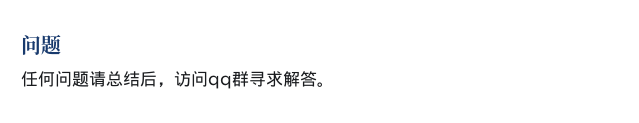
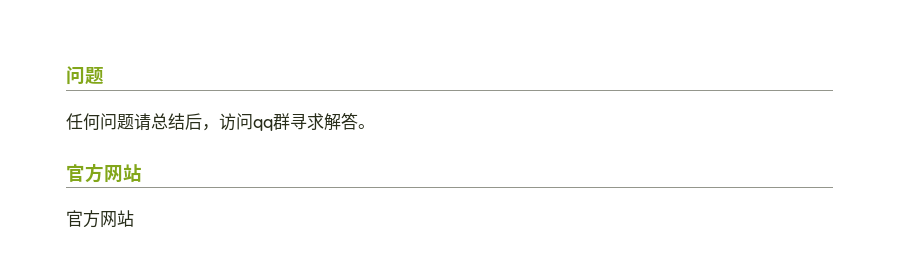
  任何问题请总结后，访问qq群寻求解答。
+ 官方网站
+ 官方网站

